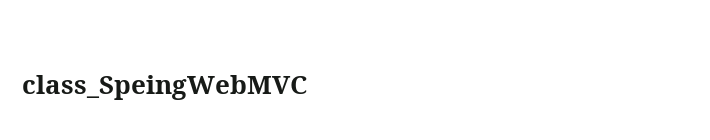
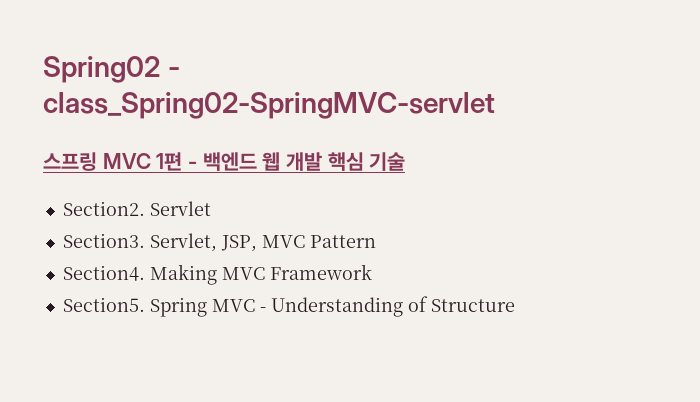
- class_SpeingWebMVC
+ Spring02 - class_Spring02-SpringMVC-servlet
+ 스프링 MVC 1편 - 백엔드 웹 개발 핵심 기술
+ Section2. Servlet
+ Section3. Servlet, JSP, MVC Pattern
+ Section4. Making MVC Framework
+ Section5. Spring MVC - Understanding of Structure

